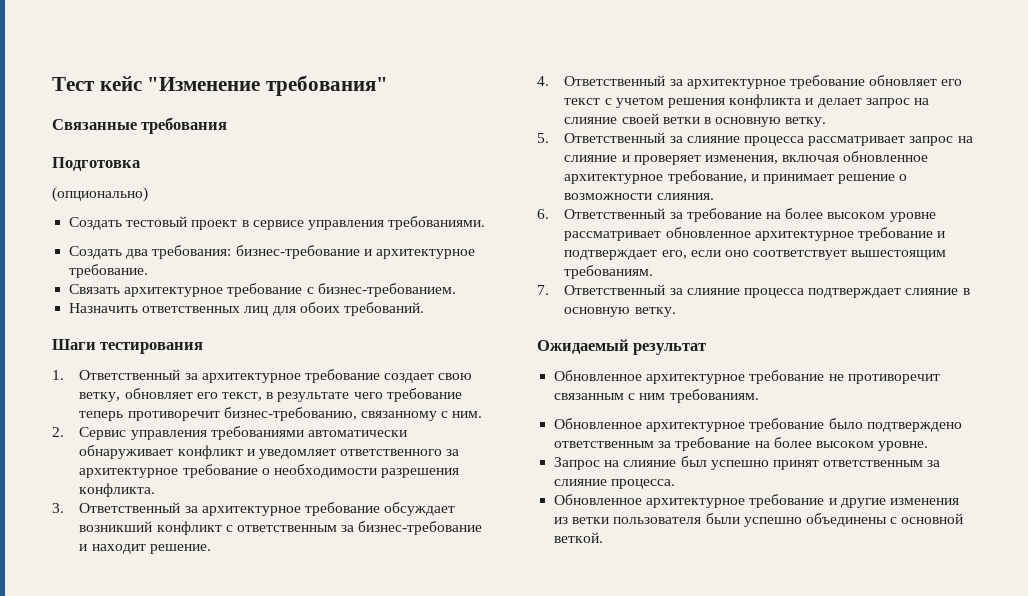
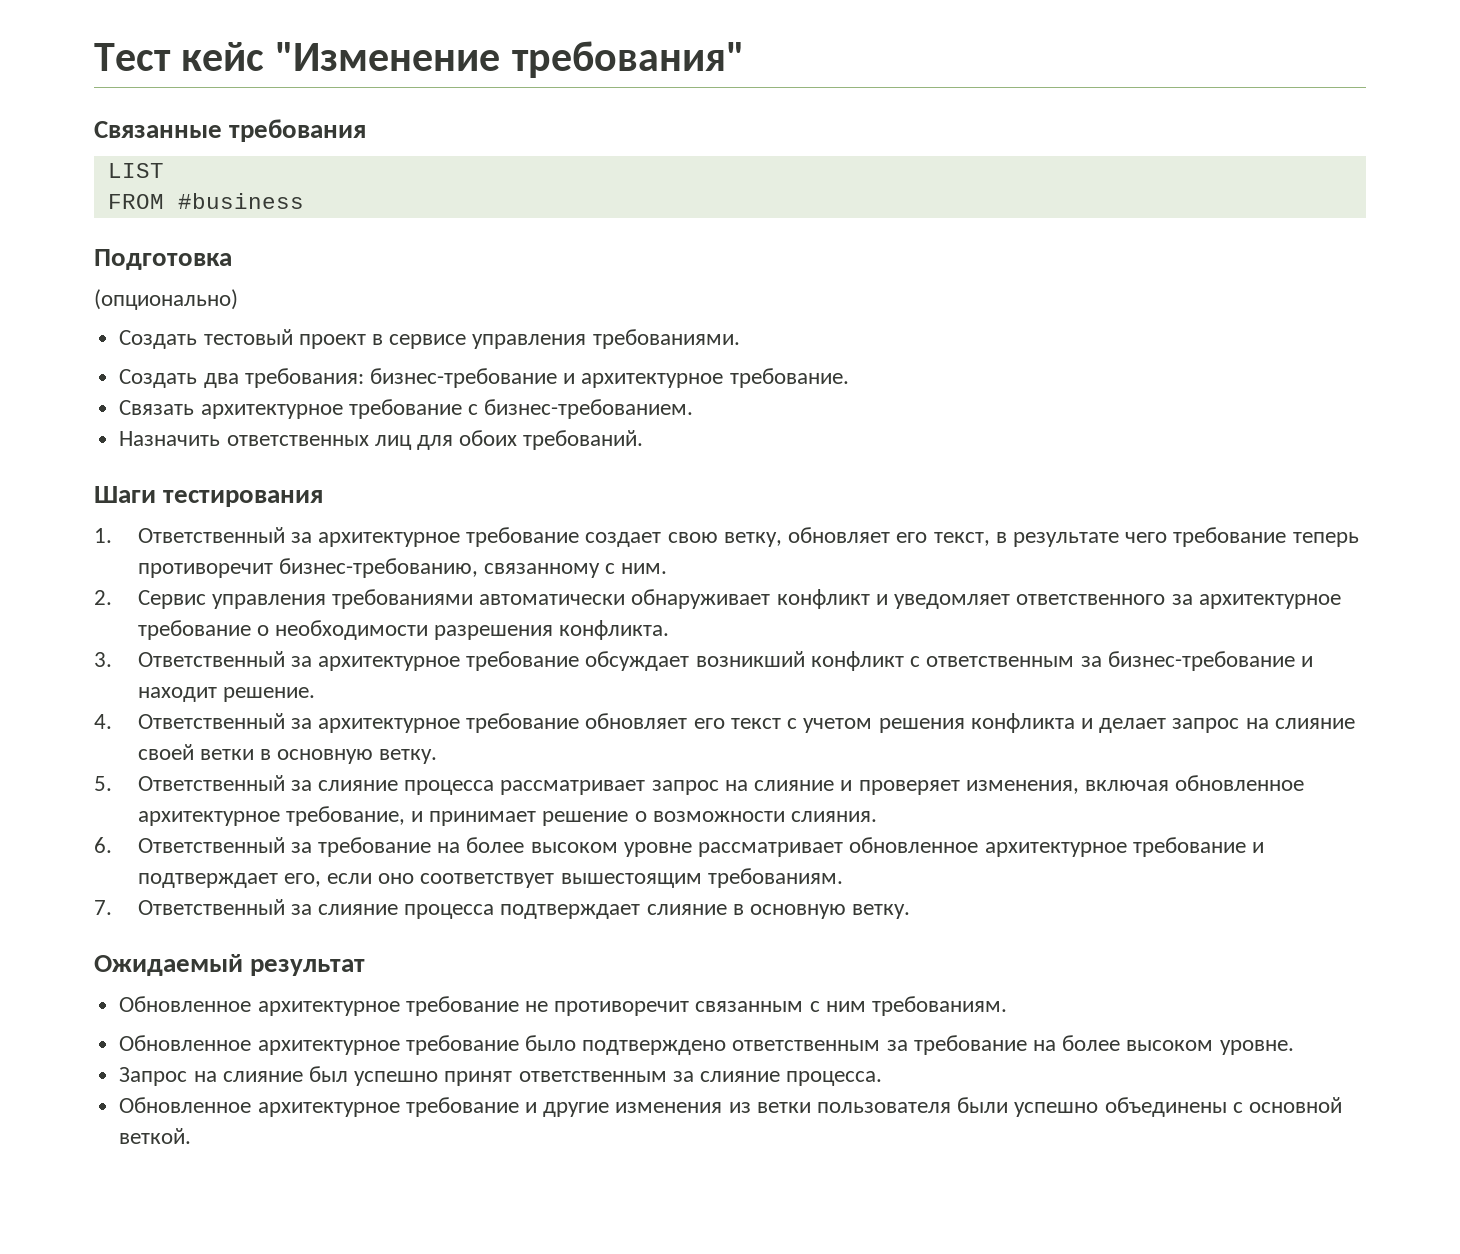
+ LIST
+ FROM #business

